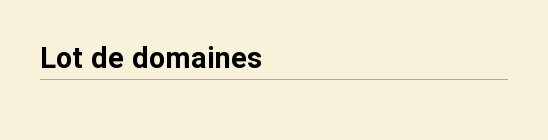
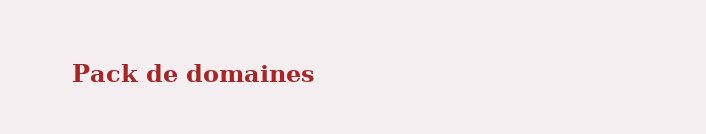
- Lot de domaines
+ Pack de domaines

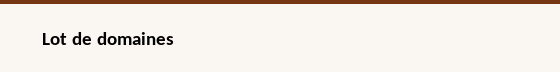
- Pack de domaines
+ Lot de domaines

